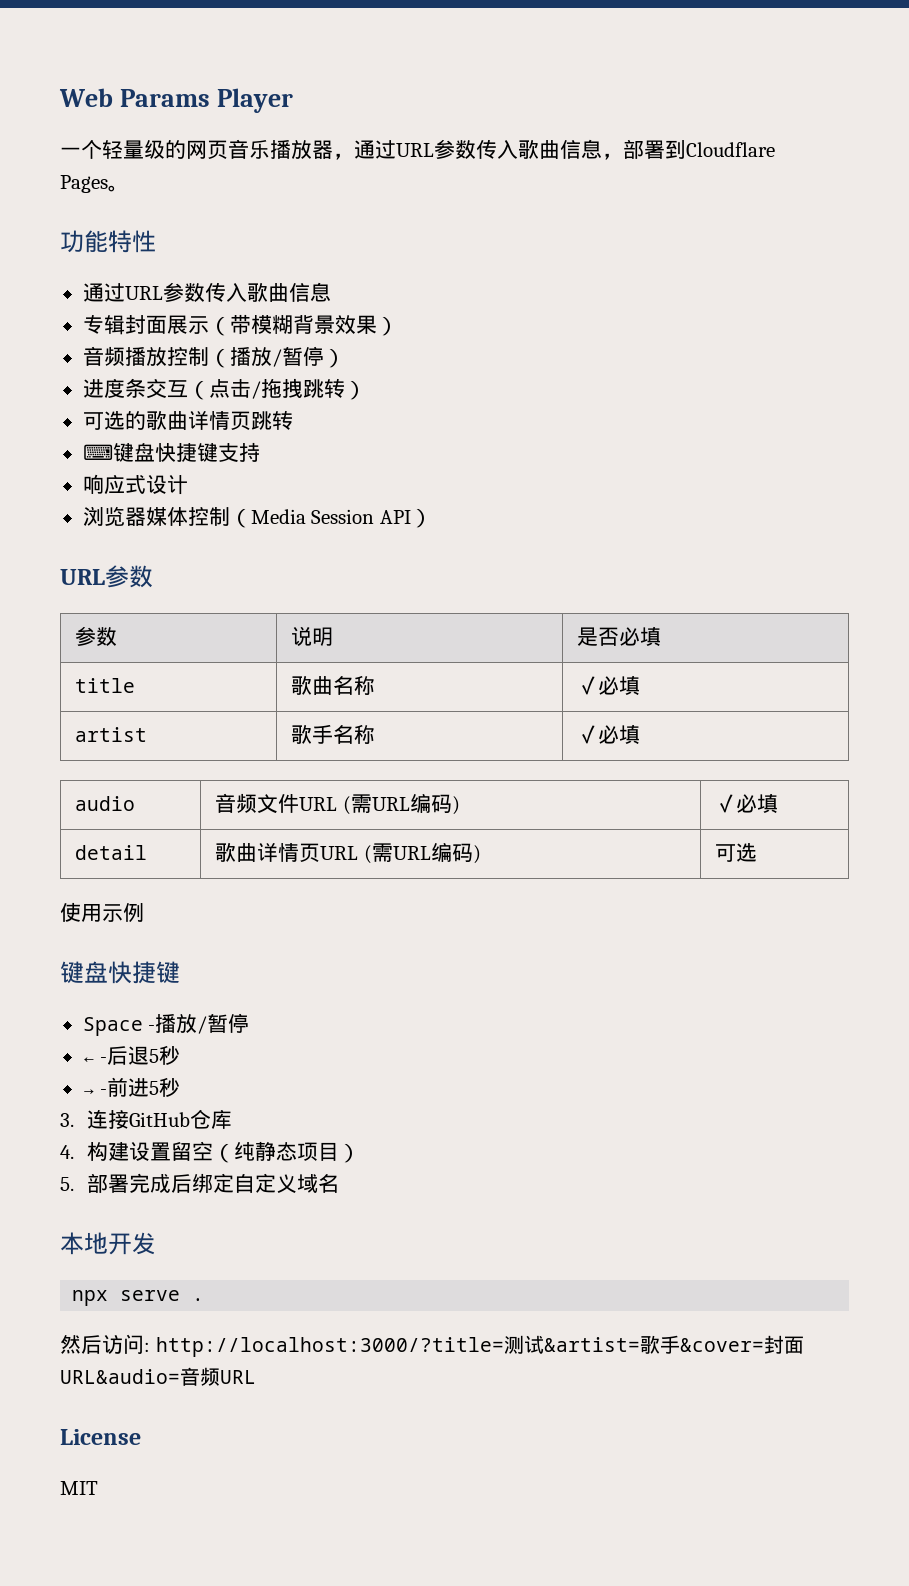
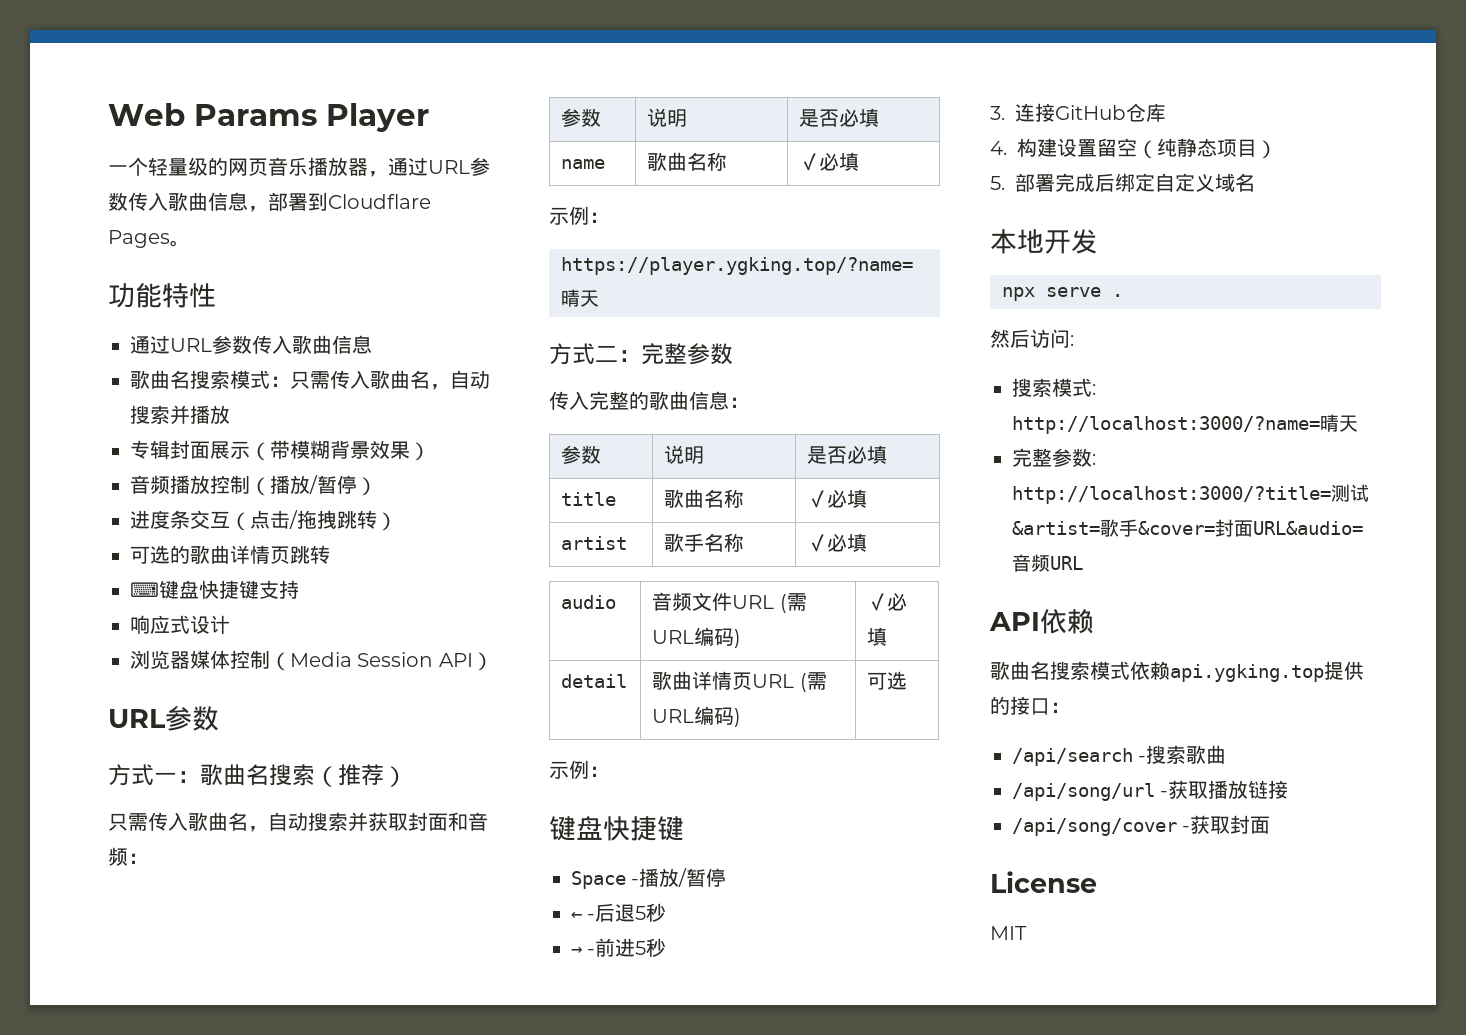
+ 歌曲名搜索模式：只需传入歌曲名，自动搜索并播放
+ 方式一：歌曲名搜索（推荐）
+ 只需传入歌曲名，自动搜索并获取封面和音频：
+ 参数 | 说明 | 是否必填
+ name | 歌曲名称 | ✓必填
+ 示例：
+ https://player.ygking.top/?name=晴天
+ 方式二：完整参数
+ 传入完整的歌曲信息：
  detail | 歌曲详情页URL (需URL编码) | 可选
- 使用示例
+ 示例：
- 然后访问: http://localhost:3000/?title=测试&artist=歌手&cover=封面URL&audio=音频URL
+ 然后访问:
+ 搜索模式: http://localhost:3000/?name=晴天
+ 完整参数: http://localhost:3000/?title=测试&artist=歌手&cover=封面URL&audio=音频URL
+ API依赖
+ 歌曲名搜索模式依赖api.ygking.top提供的接口：
+ /api/search -搜索歌曲
+ /api/song/url -获取播放链接
+ /api/song/cover -获取封面

